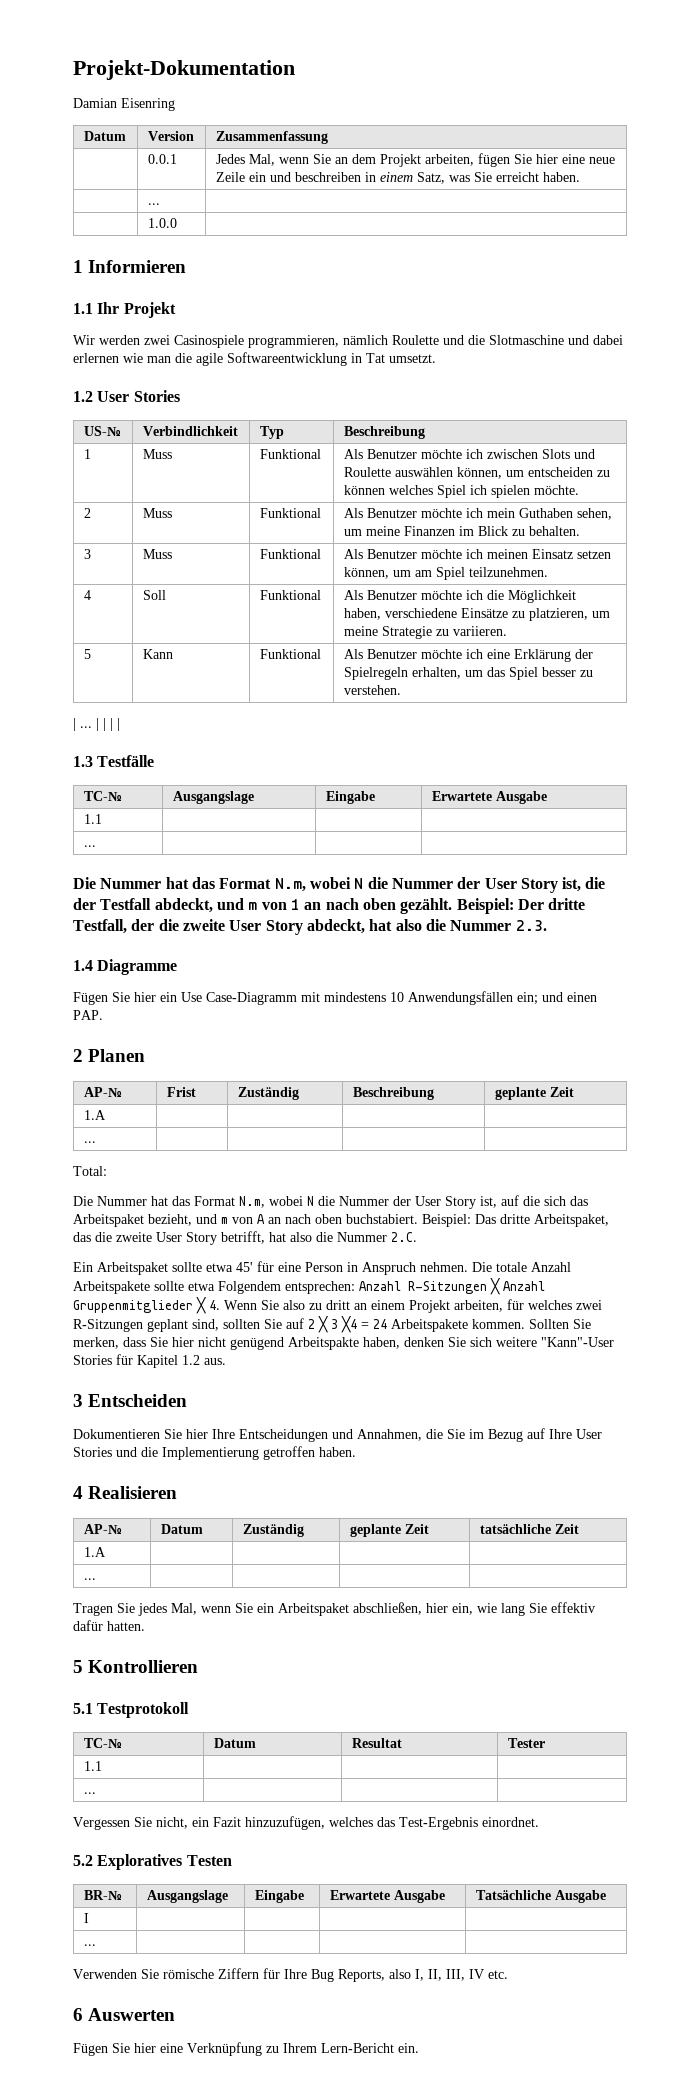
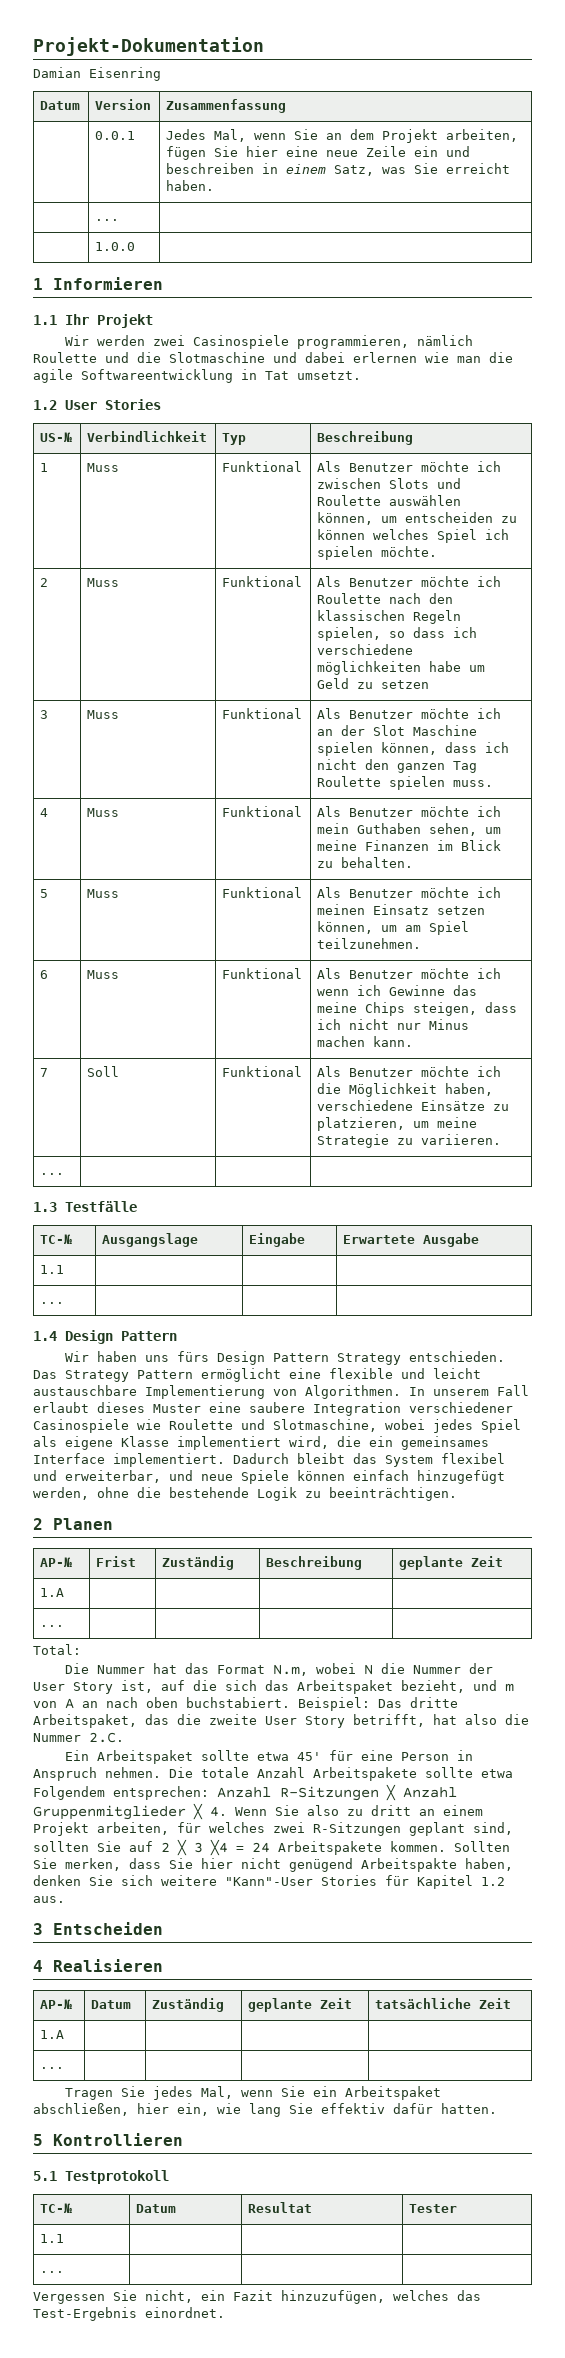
- 2 | Muss | Funktional | Als Benutzer möchte ich mein Guthaben sehen, um meine Finanzen im Blick zu behalten.
+ 2 | Muss | Funktional | Als Benutzer möchte ich Roulette nach den klassischen Regeln spielen, so dass ich verschiedene möglichkeiten habe um Geld zu setzen
+ 3 | Muss | Funktional | Als Benutzer möchte ich an der Slot Maschine spielen können, dass ich nicht den ganzen Tag Roulette spielen muss.
+ 4 | Muss | Funktional | Als Benutzer möchte ich mein Guthaben sehen, um meine Finanzen im Blick zu behalten.
- 3 | Muss | Funktional | Als Benutzer möchte ich meinen Einsatz setzen können, um am Spiel teilzunehmen.
+ 5 | Muss | Funktional | Als Benutzer möchte ich meinen Einsatz setzen können, um am Spiel teilzunehmen.
- 4 | Soll | Funktional | Als Benutzer möchte ich die Möglichkeit haben, verschiedene Einsätze zu platzieren, um meine Strategie zu variieren.
- 5 | Kann | Funktional | Als Benutzer möchte ich eine Erklärung der Spielregeln erhalten, um das Spiel besser zu verstehen.
- | ... | | | |
+ 6 | Muss | Funktional | Als Benutzer möchte ich wenn ich Gewinne das meine Chips steigen, dass ich nicht nur Minus machen kann.
+ 7 | Soll | Funktional | Als Benutzer möchte ich die Möglichkeit haben, verschiedene Einsätze zu platzieren, um meine Strategie zu variieren.
+ ... | | |
- Die Nummer hat das Format N.m, wobei N die Nummer der User Story ist, die der Testfall abdeckt, und m von 1 an nach oben gezählt. Beispiel: Der dritte Testfall, der die zweite User Story abdeckt, hat also die Nummer 2.3.
- 1.4 Diagramme
- Fügen Sie hier ein Use Case-Diagramm mit mindestens 10 Anwendungsfällen ein; und einen PAP.
+ 1.4 Design Pattern
+ Wir haben uns fürs Design Pattern Strategy entschieden. Das Strategy Pattern ermöglicht eine flexible und leicht austauschbare Implementierung von Algorithmen. In unserem Fall erlaubt dieses Muster eine saubere Integration verschiedener Casinospiele wie Roulette und Slotmaschine, wobei jedes Spiel als eigene Klasse implementiert wird, die ein gemeinsames Interface implementiert. Dadurch bleibt das System flexibel und erweiterbar, und neue Spiele können einfach hinzugefügt werden, ohne die bestehende Logik zu beeinträchtigen.
- Dokumentieren Sie hier Ihre Entscheidungen und Annahmen, die Sie im Bezug auf Ihre User Stories und die Implementierung getroffen haben.
- 5.2 Exploratives Testen
- BR-№ | Ausgangslage | Eingabe | Erwartete Ausgabe | Tatsächliche Ausgabe
- I | | | |
- ... | | | |
- Verwenden Sie römische Ziffern für Ihre Bug Reports, also I, II, III, IV etc.
- 6 Auswerten
- Fügen Sie hier eine Verknüpfung zu Ihrem Lern-Bericht ein.

